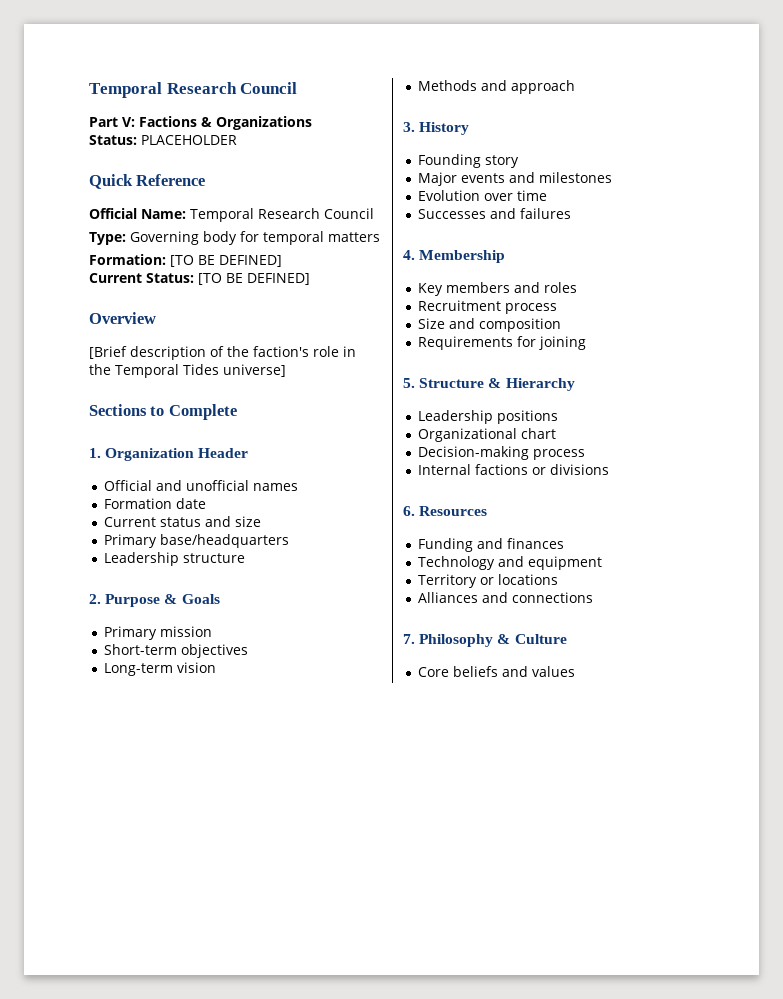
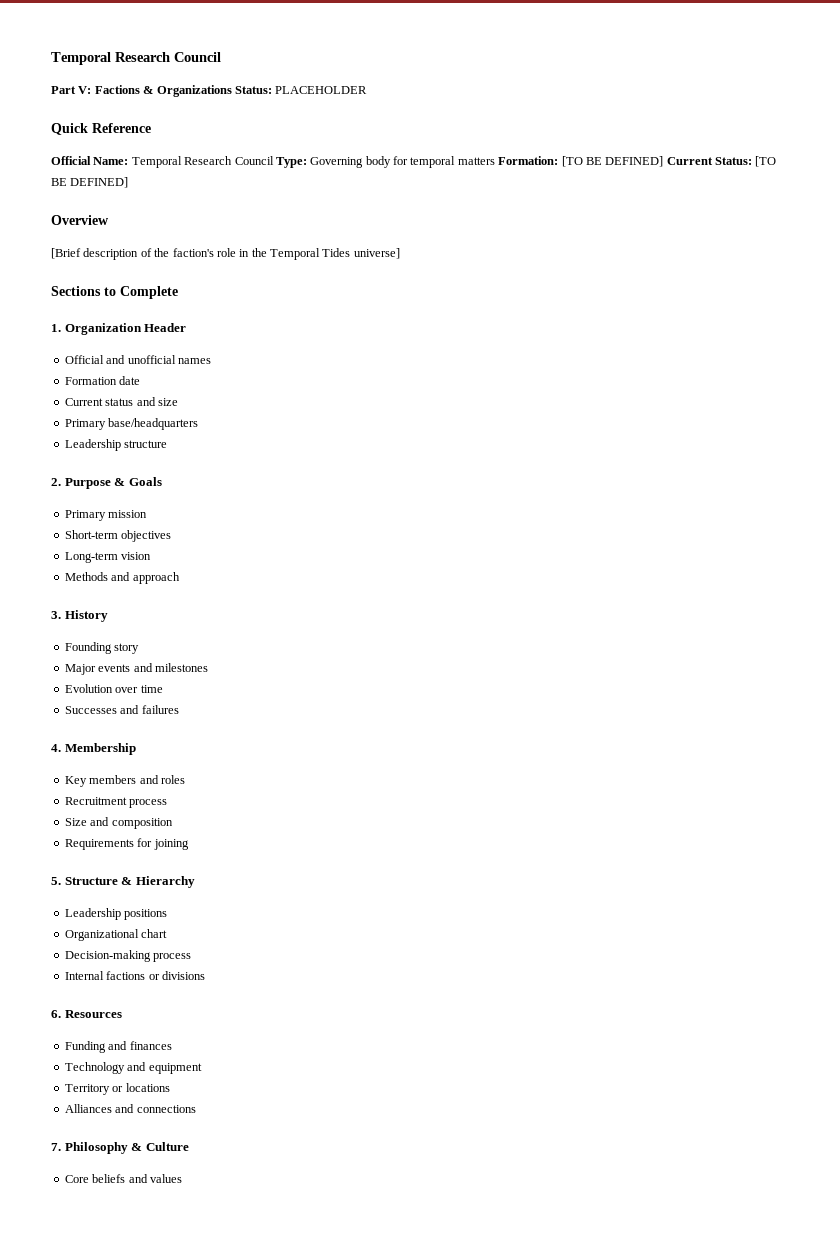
- Part V: Factions & Organizations
- Status: PLACEHOLDER
+ Part V: Factions & Organizations Status: PLACEHOLDER
- Official Name: Temporal Research Council
- Type: Governing body for temporal matters
- Formation: [TO BE DEFINED]
- Current Status: [TO BE DEFINED]
+ Official Name: Temporal Research Council Type: Governing body for temporal matters Formation: [TO BE DEFINED] Current Status: [TO BE DEFINED]

